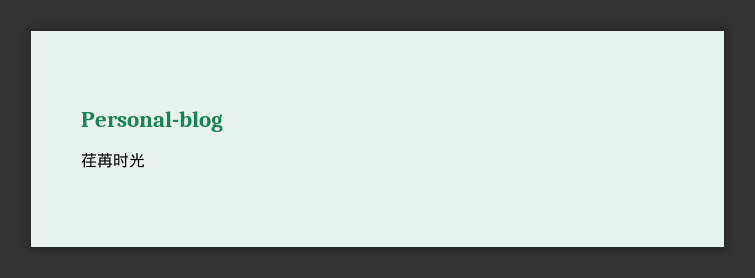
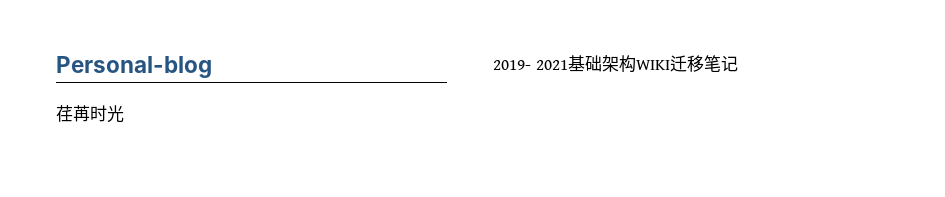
+ 2019- 2021基础架构WIKI迁移笔记

